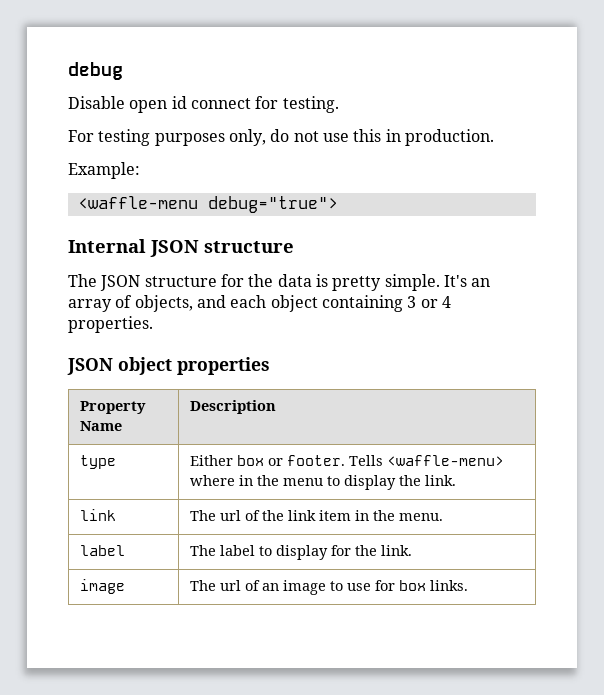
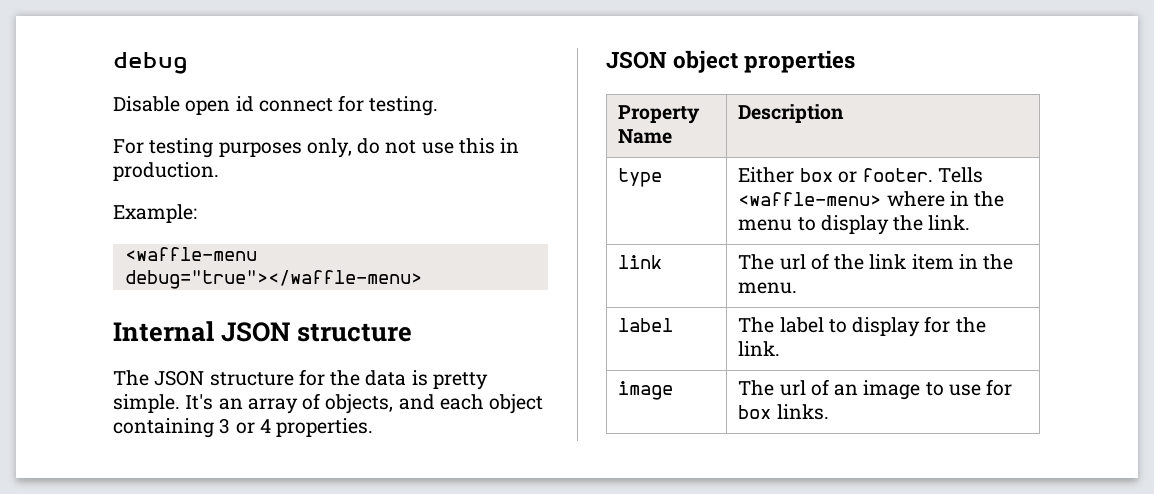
- <waffle-menu debug="true">
+ <waffle-menu debug="true"></waffle-menu>

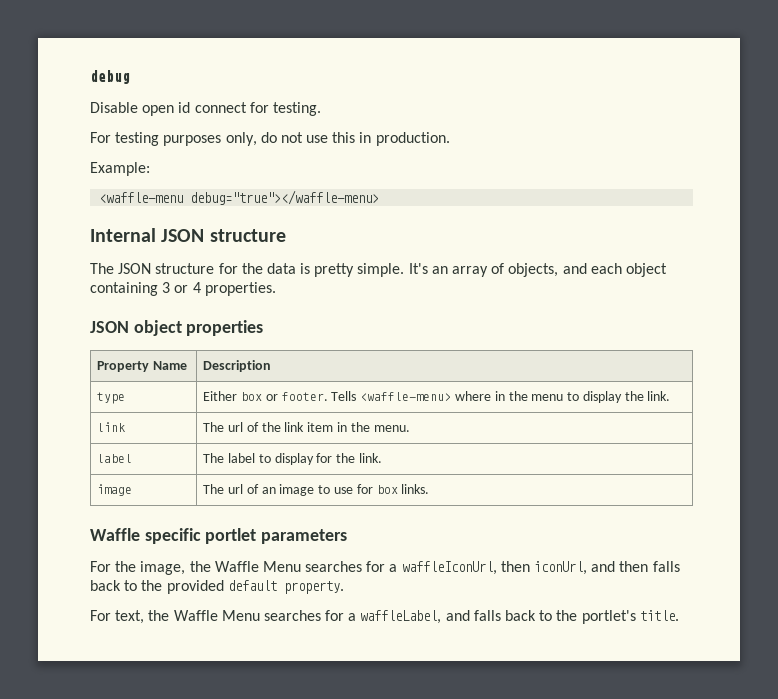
+ Waffle specific portlet parameters
+ For the image, the Waffle Menu searches for a waffleIconUrl, then iconUrl, and then falls back to the provided default property.
+ For text, the Waffle Menu searches for a waffleLabel, and falls back to the portlet's title.

